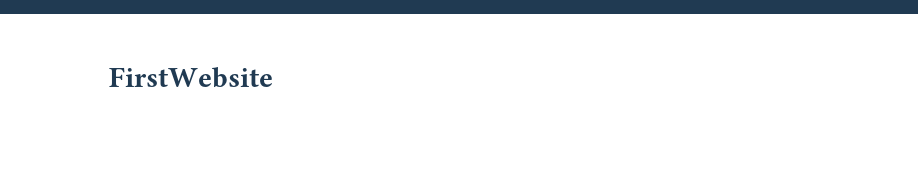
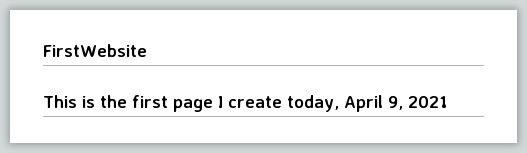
+ This is the first page I create today, April 9, 2021

